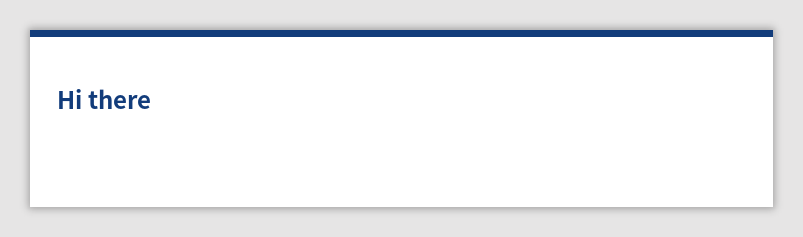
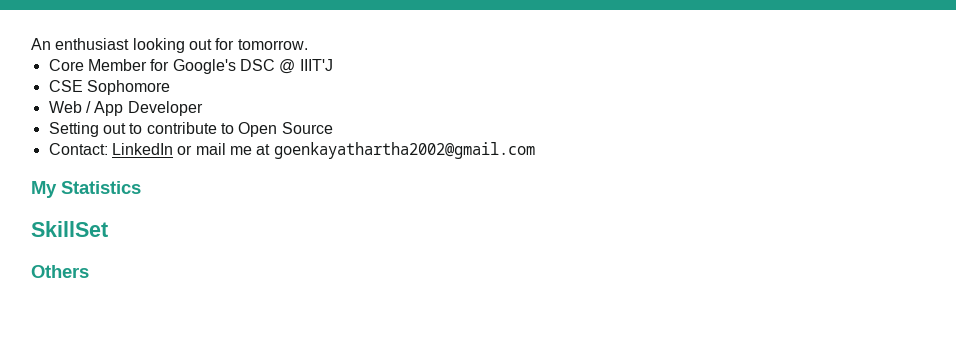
- Hi there
+ An enthusiast looking out for tomorrow.
+ Core Member for Google's DSC @ IIIT'J
+ CSE Sophomore
+ Web / App Developer
+ Setting out to contribute to Open Source
+ Contact: LinkedIn or mail me at goenkayathartha2002@gmail.com
+ My Statistics
+ SkillSet
+ Others

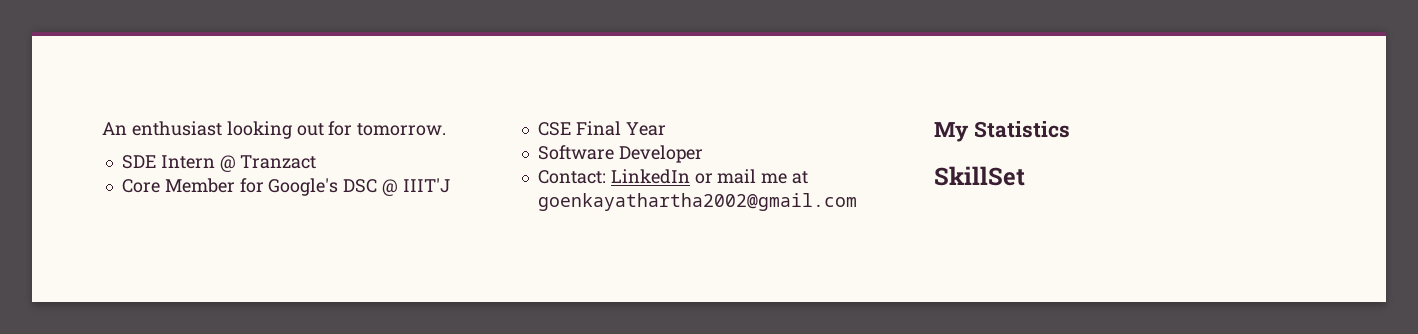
+ SDE Intern @ Tranzact
- CSE Sophomore
- Web / App Developer
- Setting out to contribute to Open Source
+ CSE Final Year
+ Software Developer
- Others

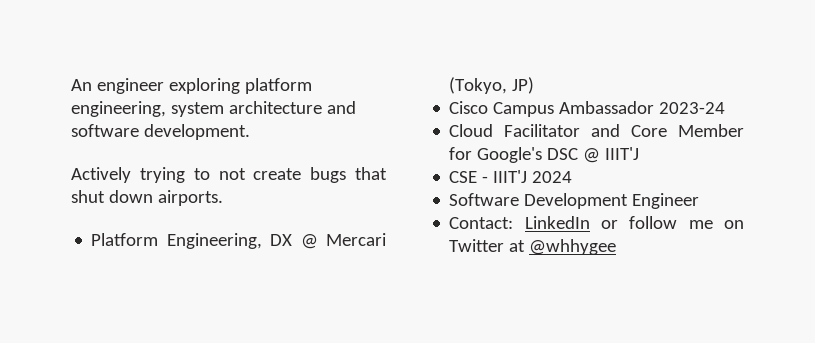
- An enthusiast looking out for tomorrow.
- SDE Intern @ Tranzact
- Core Member for Google's DSC @ IIIT'J
+ An engineer exploring platform engineering, system architecture and software development.
+ Actively trying to not create bugs that shut down airports.
+ Platform Engineering, DX @ Mercari (Tokyo, JP)
+ Cisco Campus Ambassador 2023-24
+ Cloud Facilitator and Core Member for Google's DSC @ IIIT'J
- CSE Final Year
+ CSE - IIIT'J 2024
- Software Developer
+ Software Development Engineer
- Contact: LinkedIn or mail me at goenkayathartha2002@gmail.com
- My Statistics
- SkillSet
+ Contact: LinkedIn or follow me on Twitter at @whhygee

